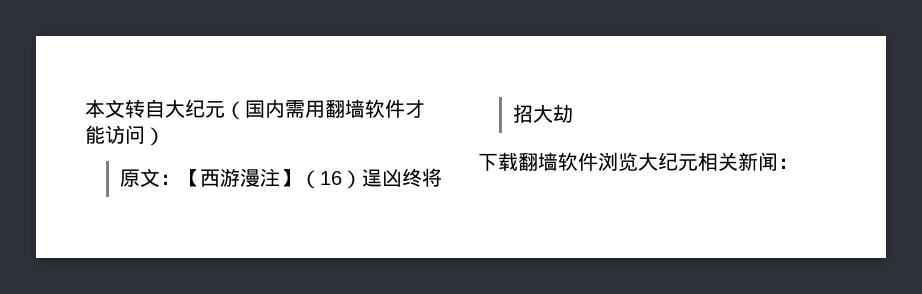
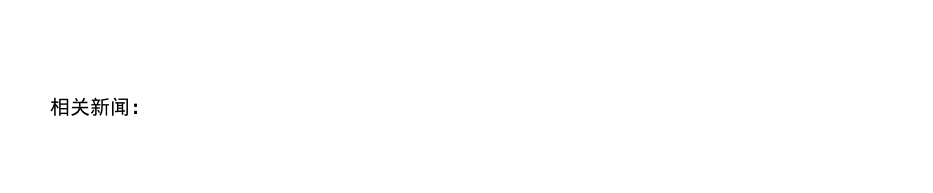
- 本文转自大纪元（国内需用翻墙软件才能访问）
- 原文：【西游漫注】（16）逞凶终将招大劫
- 下载翻墙软件浏览大纪元相关新闻：
+ 相关新闻：

